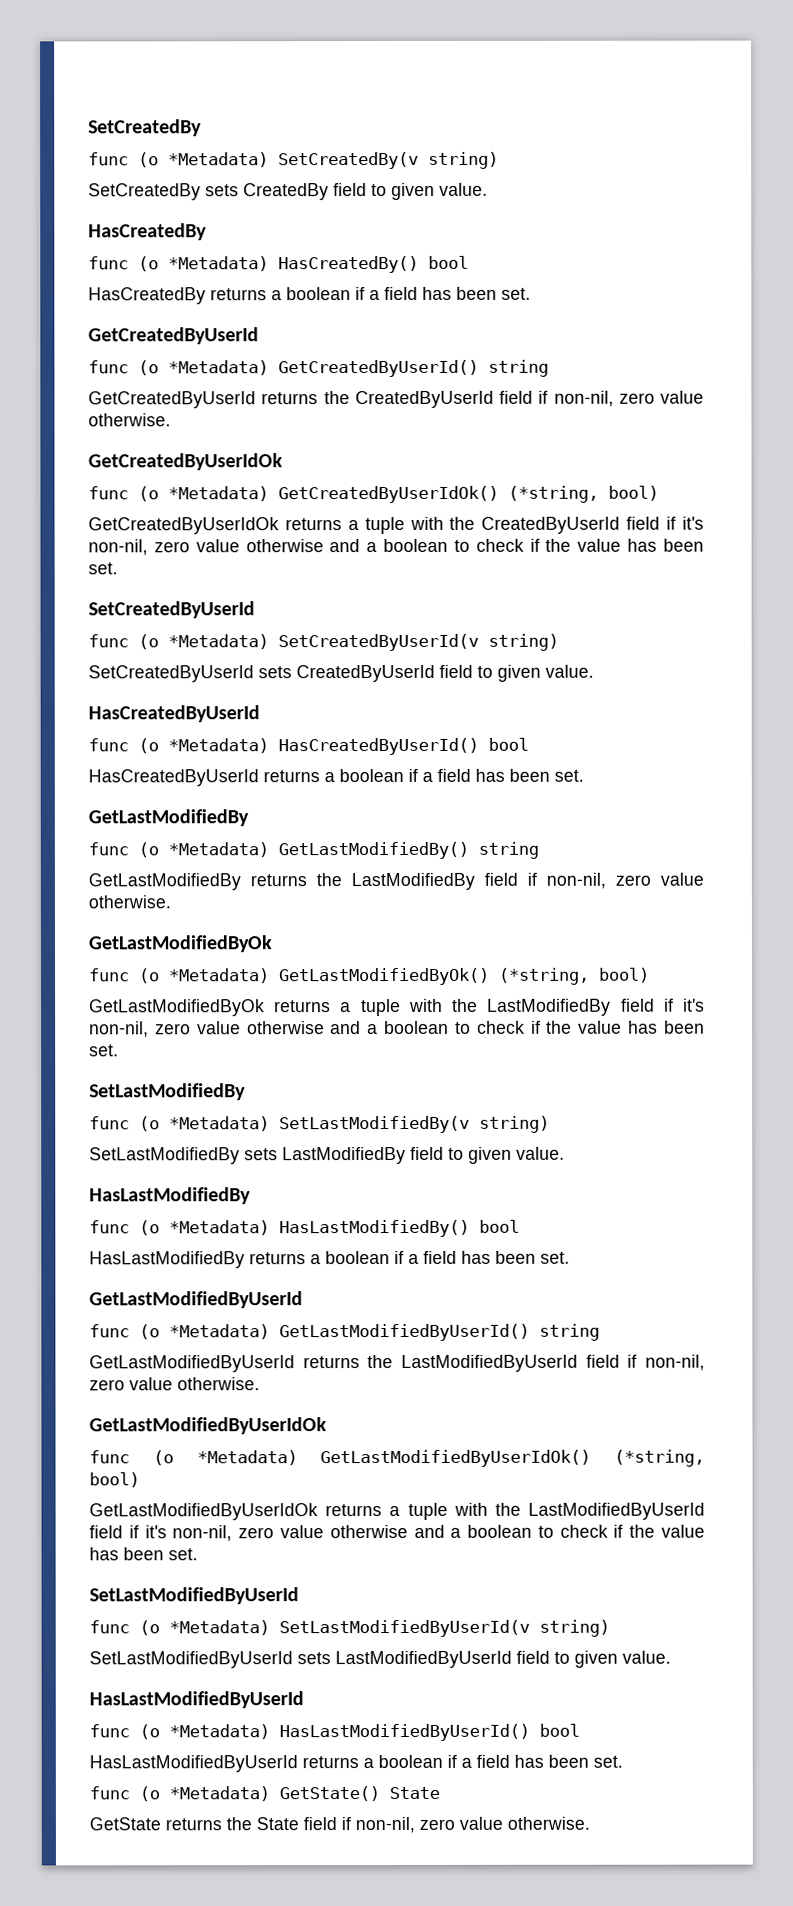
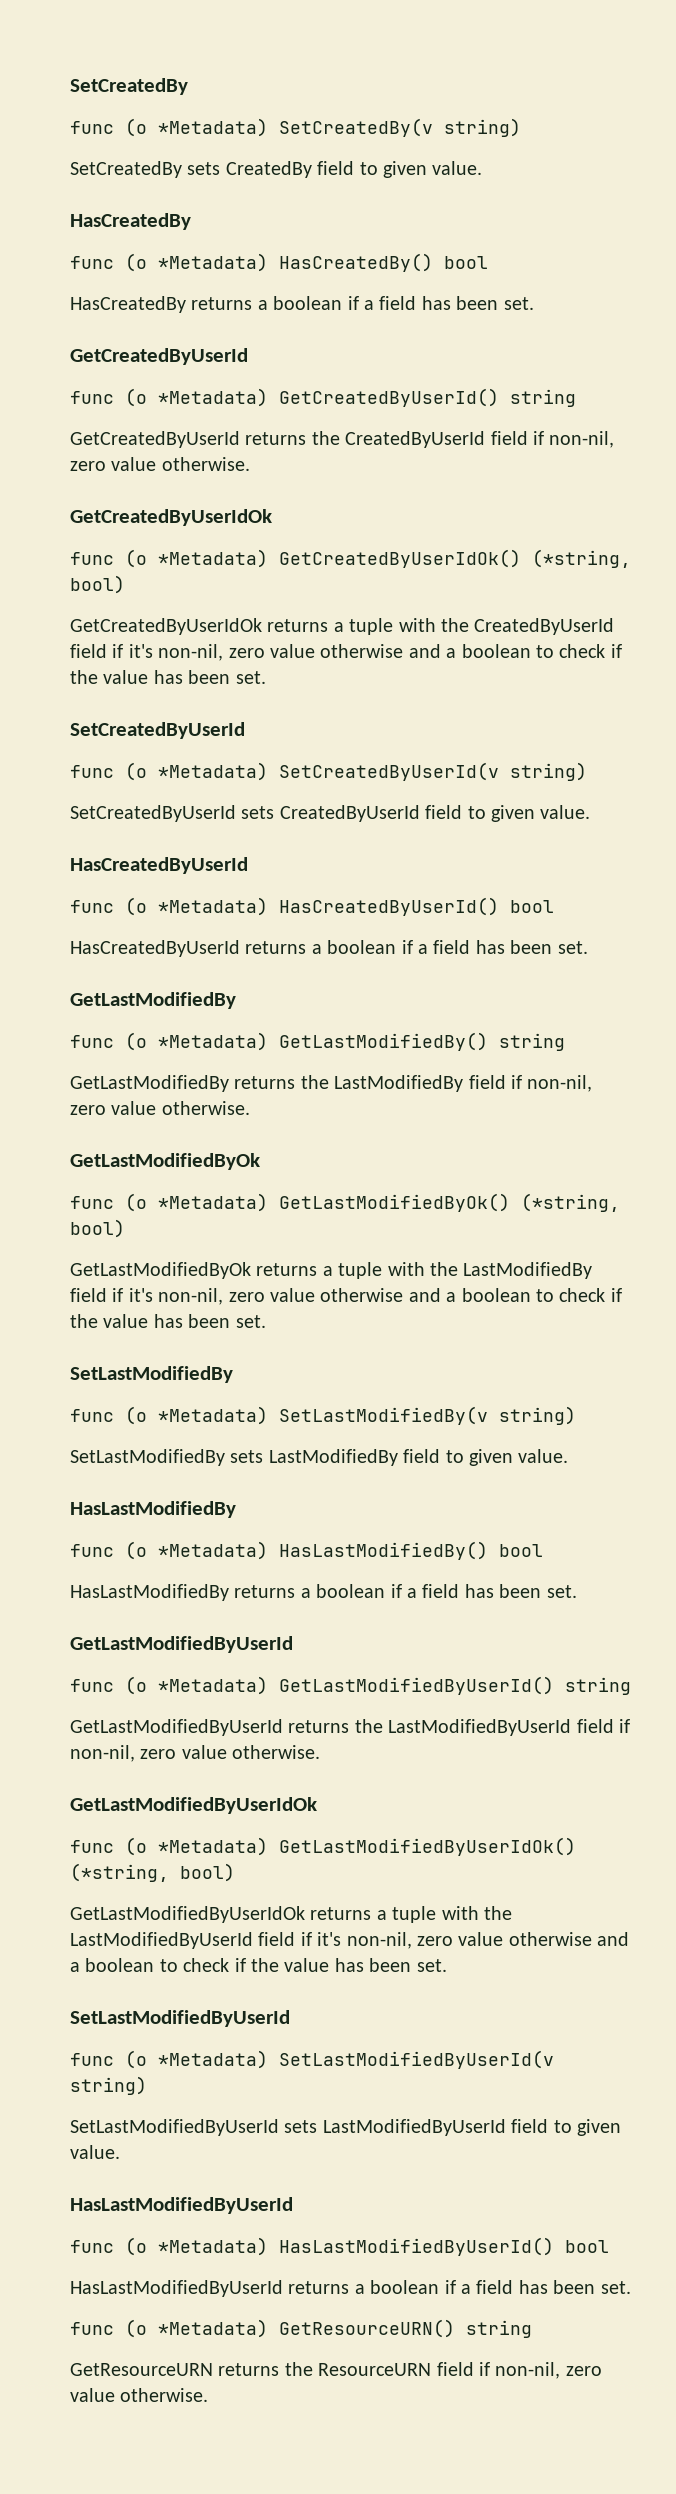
- func (o *Metadata) GetState() State
- GetState returns the State field if non-nil, zero value otherwise.
+ func (o *Metadata) GetResourceURN() string
+ GetResourceURN returns the ResourceURN field if non-nil, zero value otherwise.

